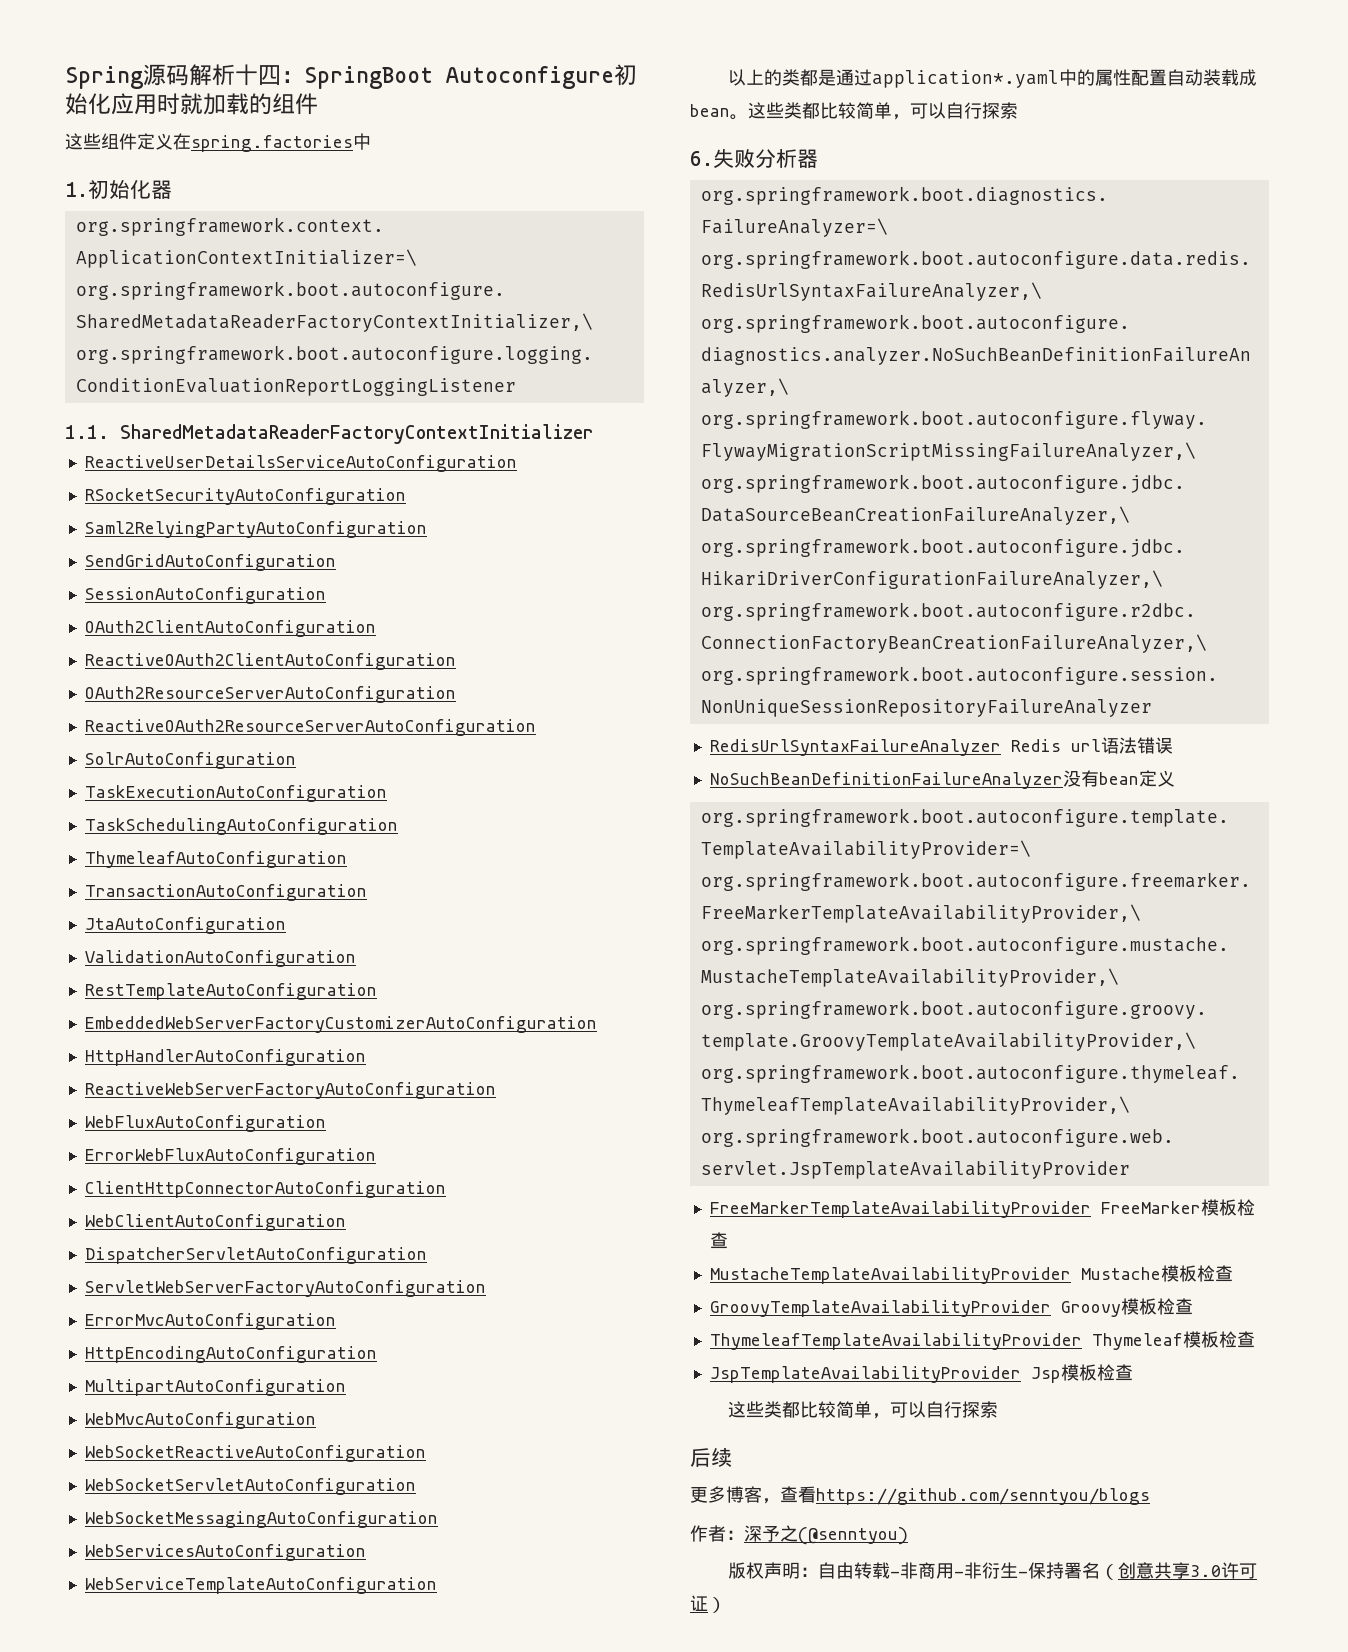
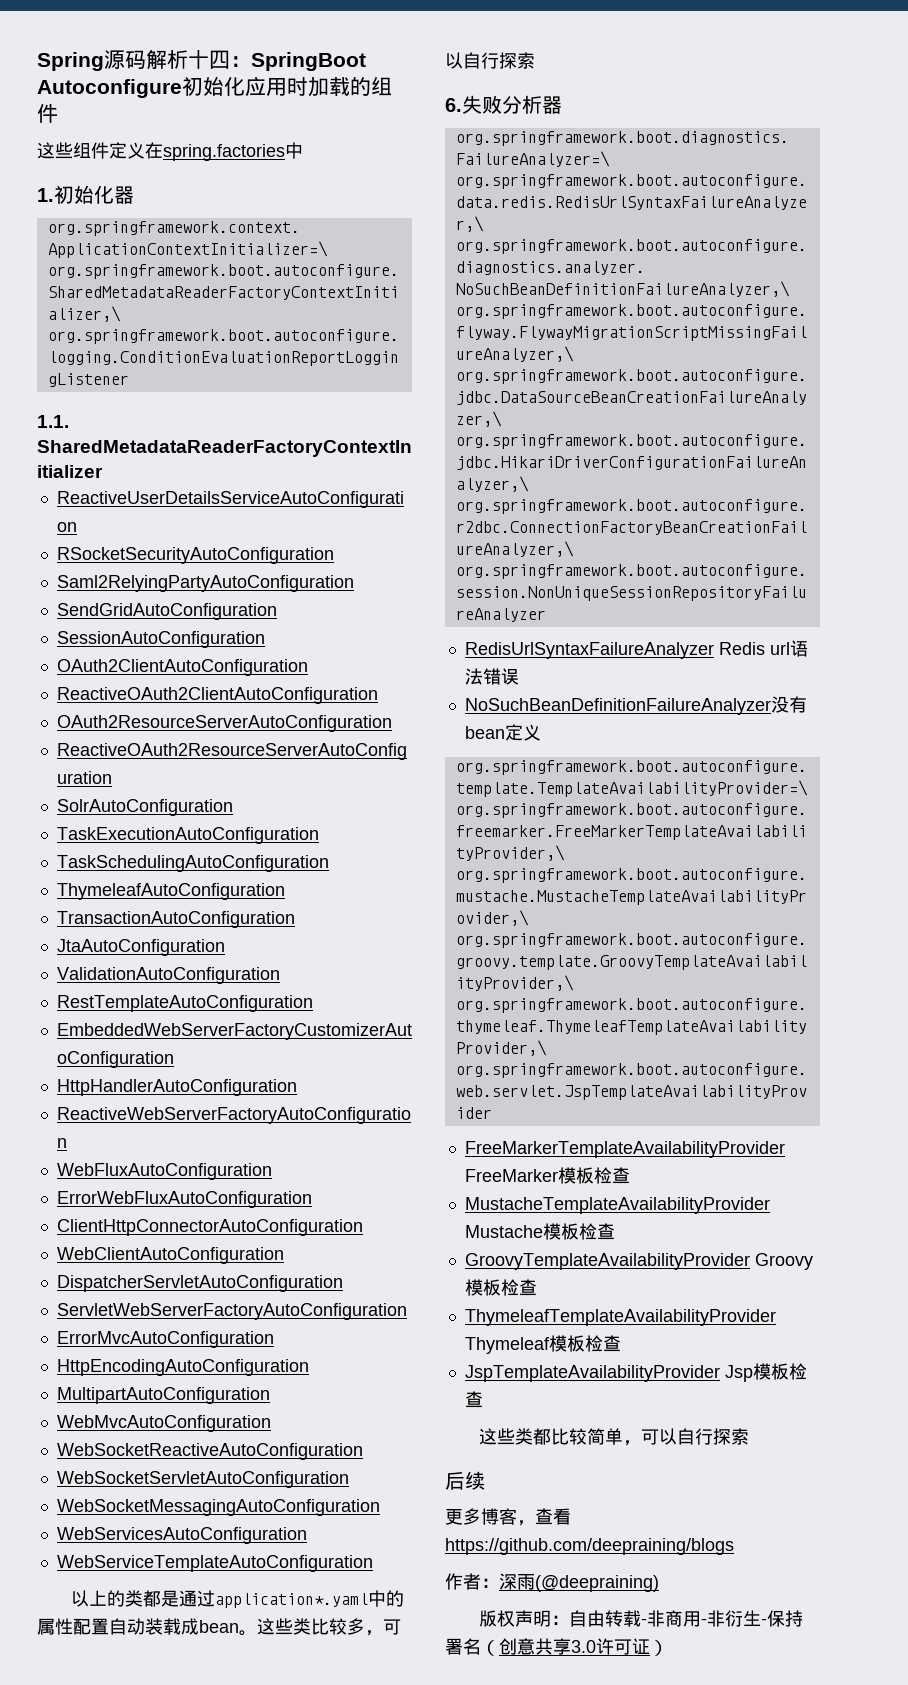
- Spring源码解析十四：SpringBoot Autoconfigure初始化应用时就加载的组件
+ Spring源码解析十四：SpringBoot Autoconfigure初始化应用时加载的组件
- 以上的类都是通过application*.yaml中的属性配置自动装载成bean。这些类都比较简单，可以自行探索
+ 以上的类都是通过application*.yaml中的属性配置自动装载成bean。这些类比较多，可以自行探索
- 更多博客，查看https://github.com/senntyou/blogs
+ 更多博客，查看https://github.com/deepraining/blogs
- 作者：深予之(@senntyou)
+ 作者：深雨(@deepraining)

